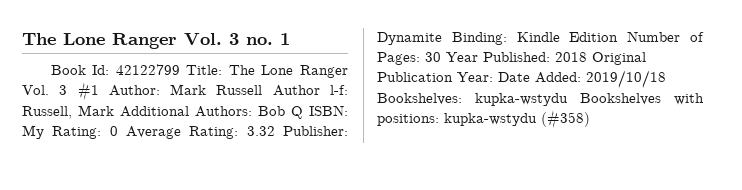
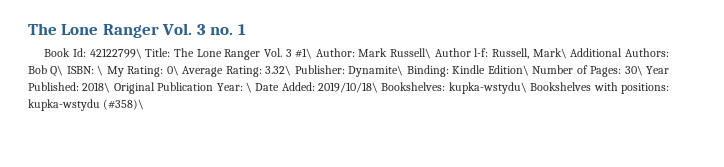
- Book Id: 42122799 Title: The Lone Ranger Vol. 3 #1 Author: Mark Russell Author l-f: Russell, Mark Additional Authors: Bob Q ISBN: My Rating: 0 Average Rating: 3.32 Publisher: Dynamite Binding: Kindle Edition Number of Pages: 30 Year Published: 2018 Original Publication Year: Date Added: 2019/10/18 Bookshelves: kupka-wstydu Bookshelves with positions: kupka-wstydu (#358)
+ Book Id: 42122799\ Title: The Lone Ranger Vol. 3 #1\ Author: Mark Russell\ Author l-f: Russell, Mark\ Additional Authors: Bob Q\ ISBN: \ My Rating: 0\ Average Rating: 3.32\ Publisher: Dynamite\ Binding: Kindle Edition\ Number of Pages: 30\ Year Published: 2018\ Original Publication Year: \ Date Added: 2019/10/18\ Bookshelves: kupka-wstydu\ Bookshelves with positions: kupka-wstydu (#358)\

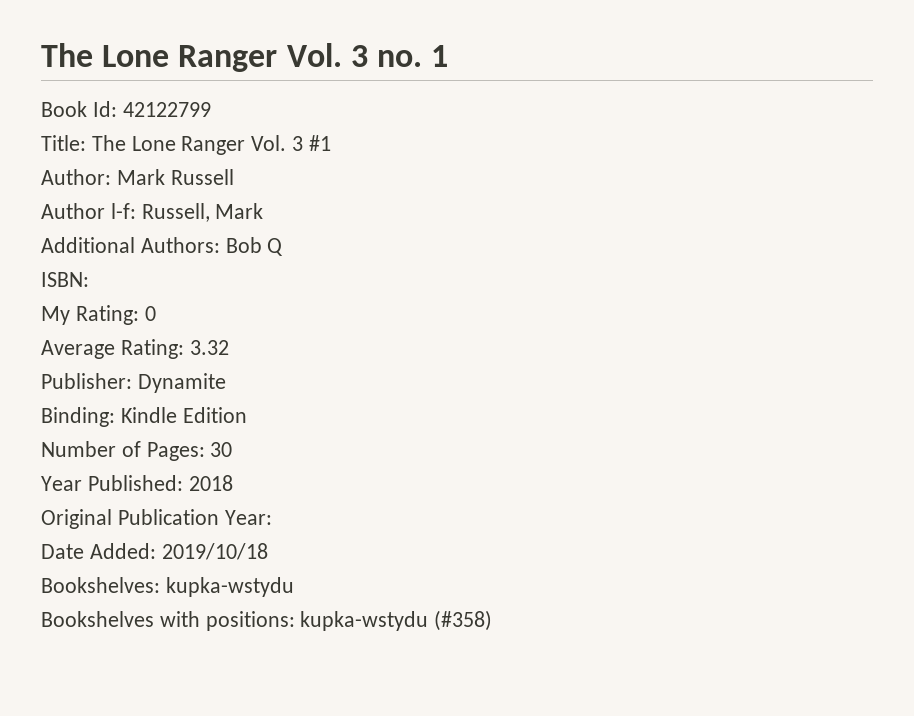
- Book Id: 42122799\ Title: The Lone Ranger Vol. 3 #1\ Author: Mark Russell\ Author l-f: Russell, Mark\ Additional Authors: Bob Q\ ISBN: \ My Rating: 0\ Average Rating: 3.32\ Publisher: Dynamite\ Binding: Kindle Edition\ Number of Pages: 30\ Year Published: 2018\ Original Publication Year: \ Date Added: 2019/10/18\ Bookshelves: kupka-wstydu\ Bookshelves with positions: kupka-wstydu (#358)\
+ Book Id: 42122799
+ Title: The Lone Ranger Vol. 3 #1
+ Author: Mark Russell
+ Author l-f: Russell, Mark
+ Additional Authors: Bob Q
+ ISBN:
+ My Rating: 0
+ Average Rating: 3.32
+ Publisher: Dynamite
+ Binding: Kindle Edition
+ Number of Pages: 30
+ Year Published: 2018
+ Original Publication Year:
+ Date Added: 2019/10/18
+ Bookshelves: kupka-wstydu
+ Bookshelves with positions: kupka-wstydu (#358)

